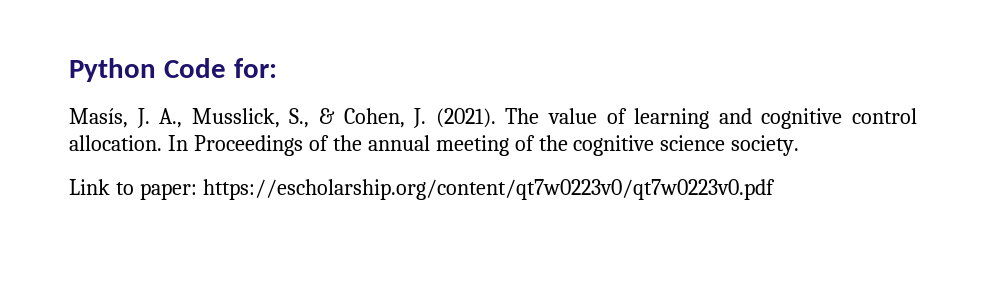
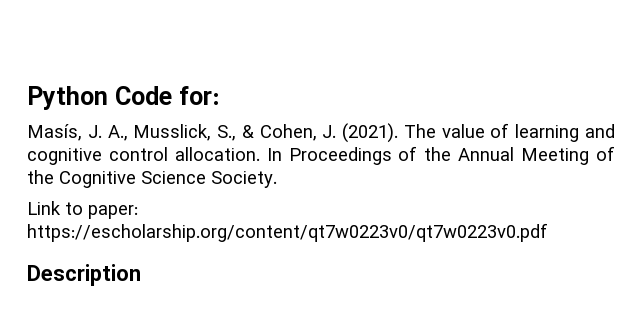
- In Proceedings of the annual meeting of the cognitive science society.
+ In Proceedings of the Annual Meeting of the Cognitive Science Society.
+ Description

